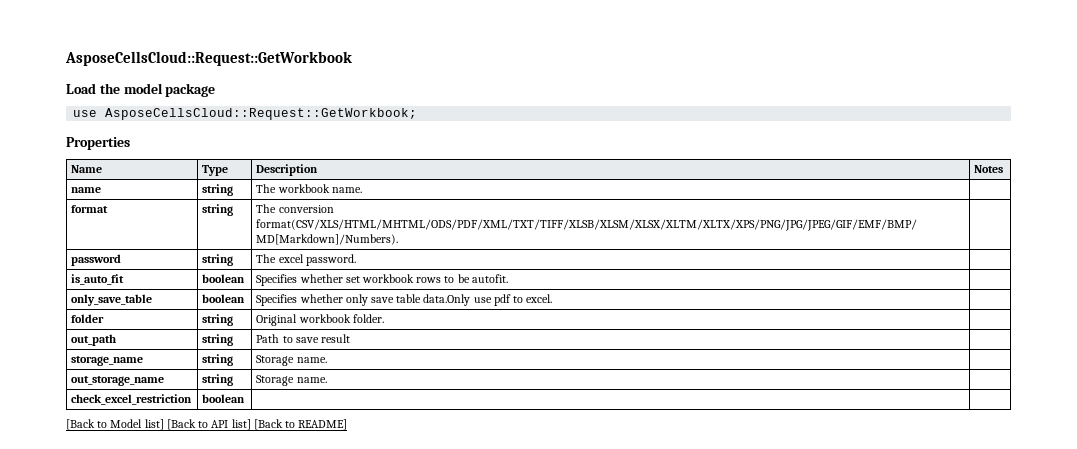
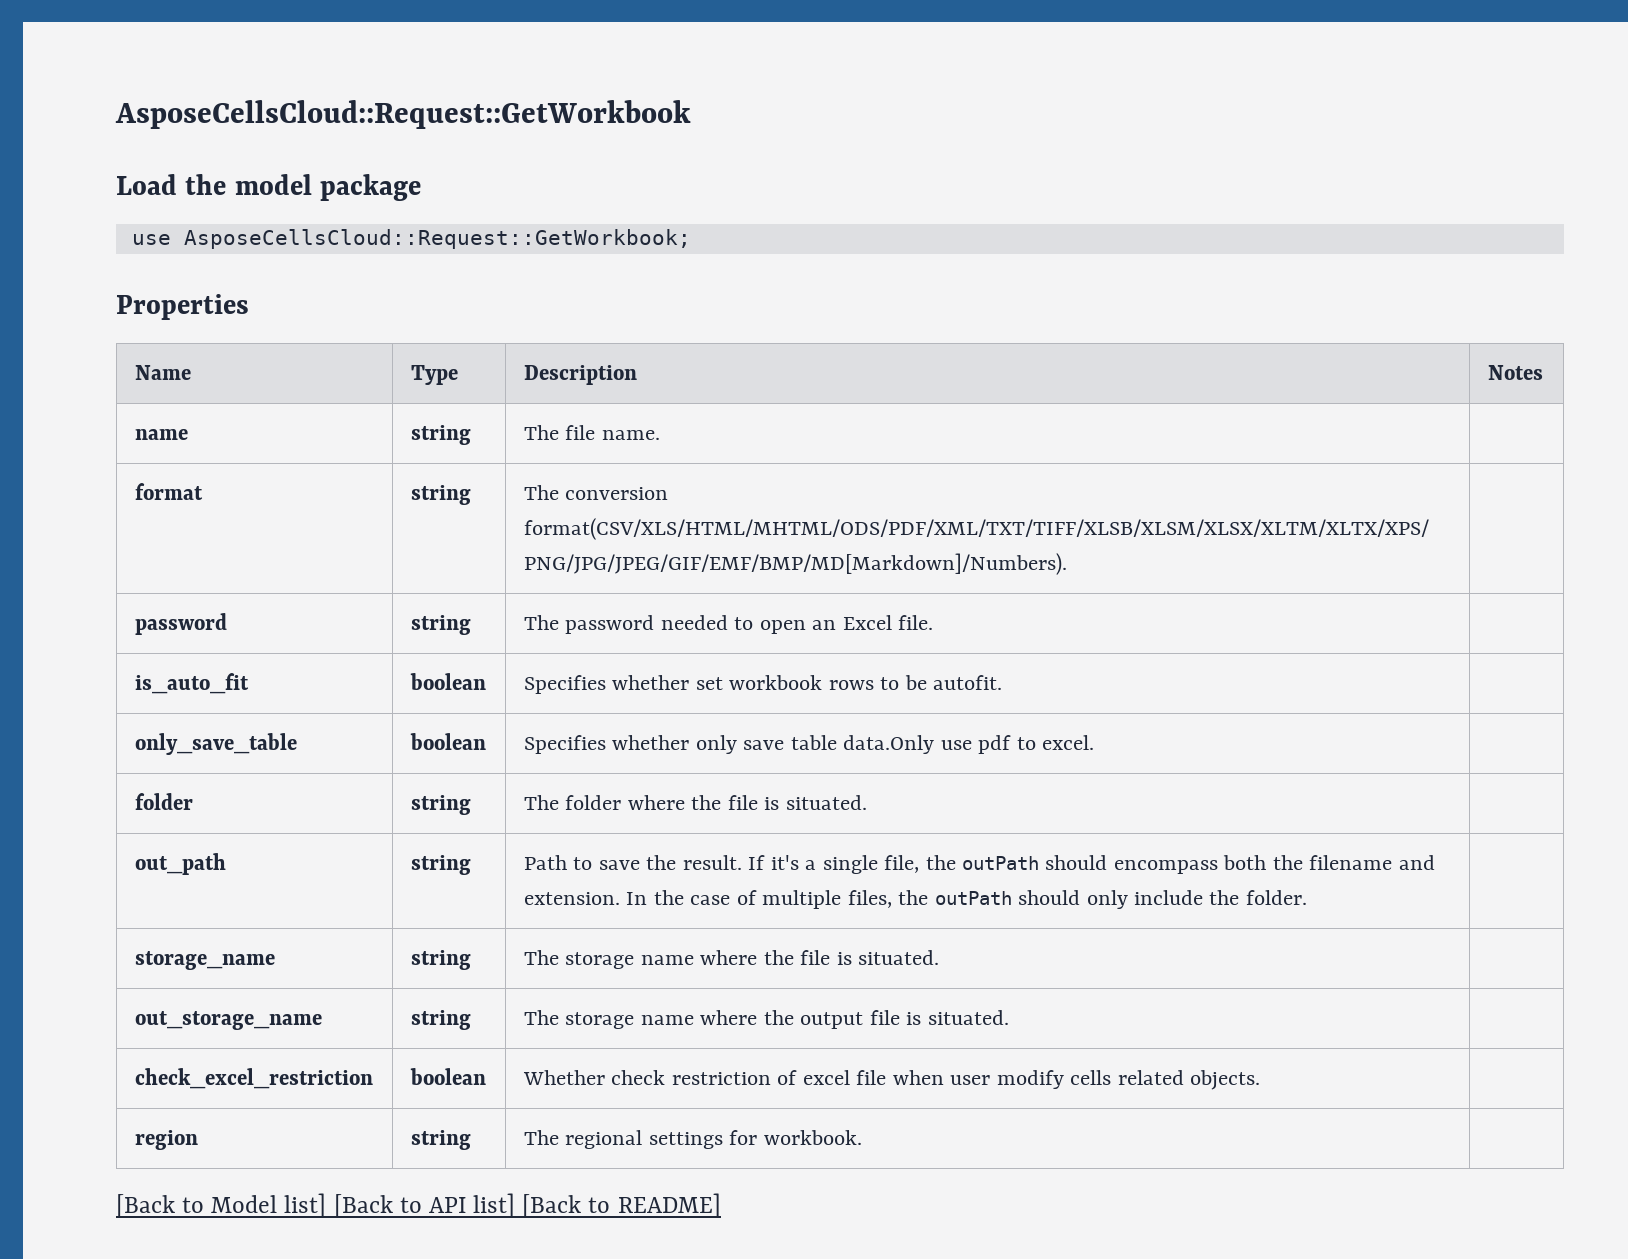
- name | string | The workbook name. |
+ name | string | The file name. |
- password | string | The excel password. |
+ password | string | The password needed to open an Excel file. |
- folder | string | Original workbook folder. |
+ folder | string | The folder where the file is situated. |
- out_path | string | Path to save result |
- storage_name | string | Storage name. |
- out_storage_name | string | Storage name. |
- check_excel_restriction | boolean | |
+ out_path | string | Path to save the result. If it's a single file, the outPath should encompass both the filename and extension. In the case of multiple files, the outPath should only include the folder. |
+ storage_name | string | The storage name where the file is situated. |
+ out_storage_name | string | The storage name where the output file is situated. |
+ check_excel_restriction | boolean | Whether check restriction of excel file when user modify cells related objects. |
+ region | string | The regional settings for workbook. |

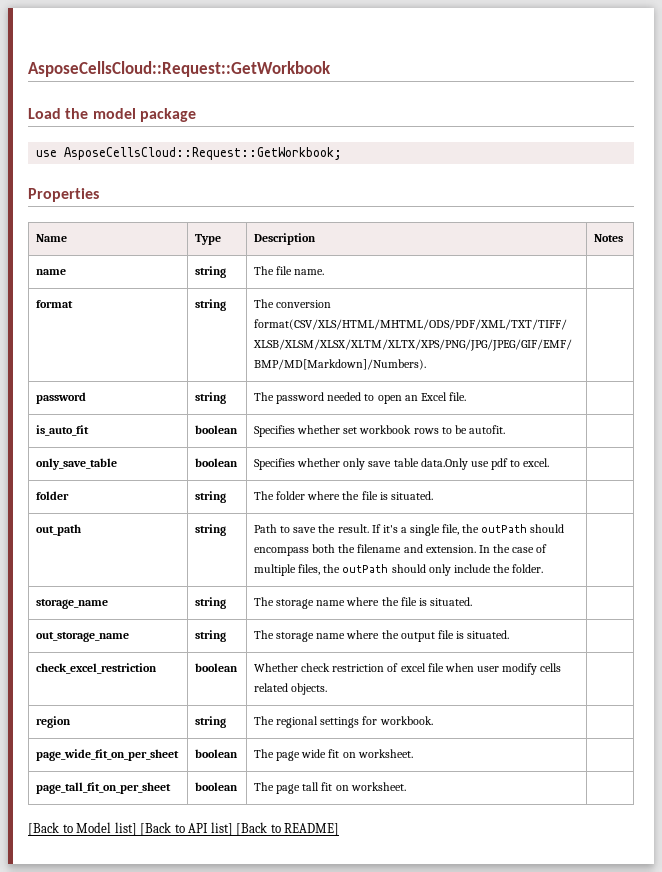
+ page_wide_fit_on_per_sheet | boolean | The page wide fit on worksheet. |
+ page_tall_fit_on_per_sheet | boolean | The page tall fit on worksheet. |

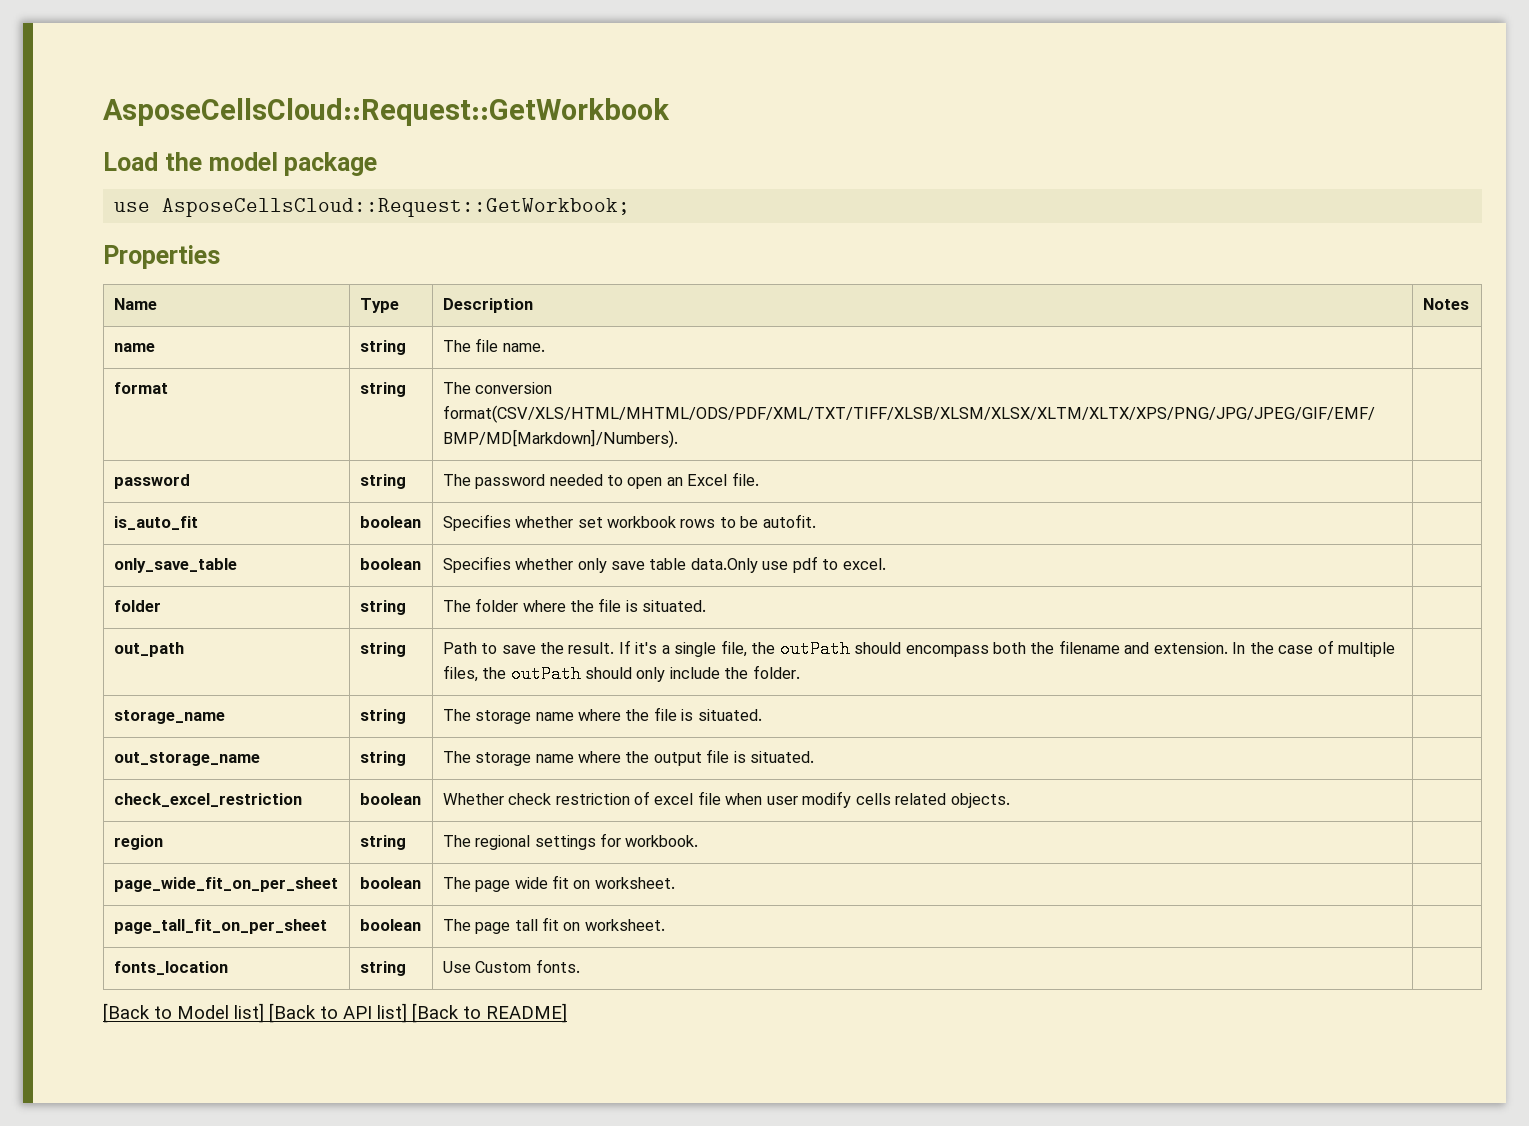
+ fonts_location | string | Use Custom fonts. |

